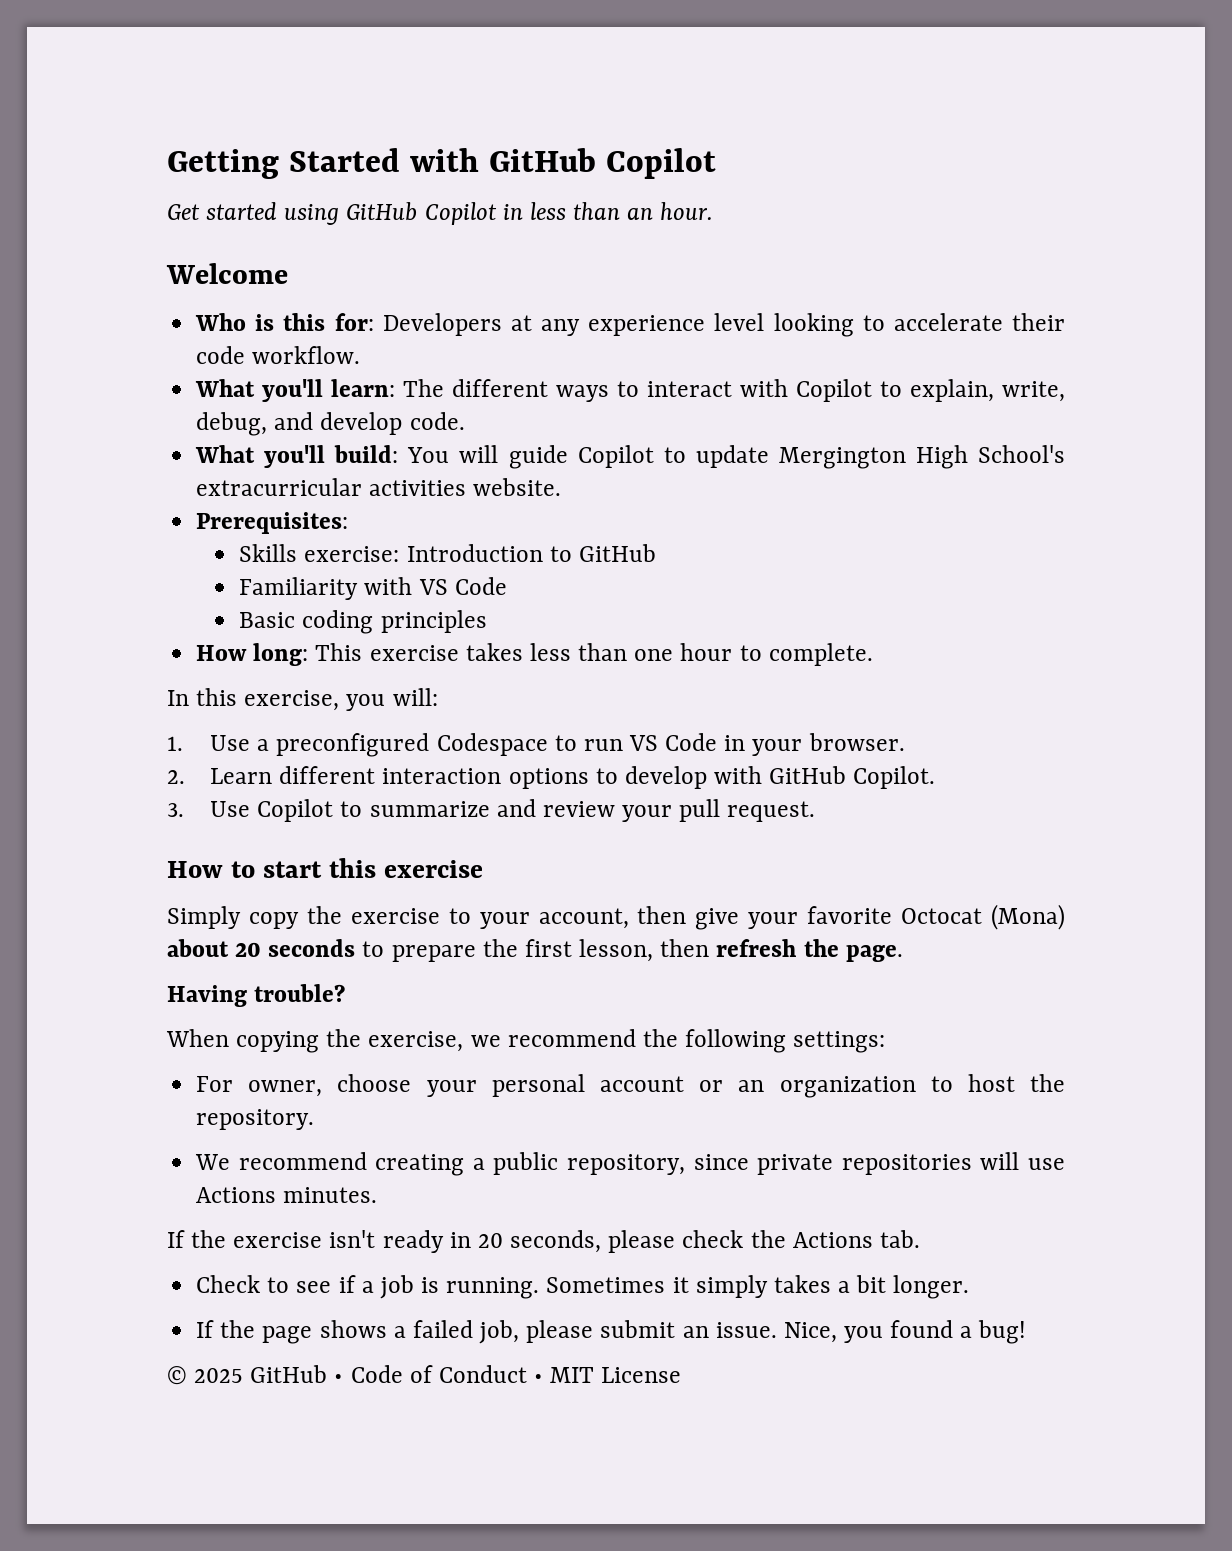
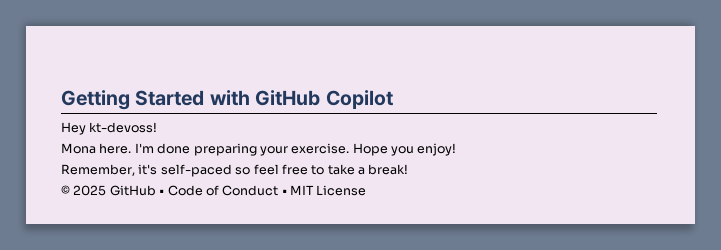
- Get started using GitHub Copilot in less than an hour.
- Welcome
- Who is this for: Developers at any experience level looking to accelerate their code workflow.
- What you'll learn: The different ways to interact with Copilot to explain, write, debug, and develop code.
- What you'll build: You will guide Copilot to update Mergington High School's extracurricular activities website.
- Prerequisites:
- Skills exercise: Introduction to GitHub
- Familiarity with VS Code
- Basic coding principles
- How long: This exercise takes less than one hour to complete.
- In this exercise, you will:
- 1. Use a preconfigured Codespace to run VS Code in your browser.
- 2. Learn different interaction options to develop with GitHub Copilot.
- 3. Use Copilot to summarize and review your pull request.
- How to start this exercise
- Simply copy the exercise to your account, then give your favorite Octocat (Mona) about 20 seconds to prepare the first lesson, then refresh the page.
- Having trouble?
- When copying the exercise, we recommend the following settings:
- For owner, choose your personal account or an organization to host the repository.
- We recommend creating a public repository, since private repositories will use Actions minutes.
- If the exercise isn't ready in 20 seconds, please check the Actions tab.
- Check to see if a job is running. Sometimes it simply takes a bit longer.
- If the page shows a failed job, please submit an issue. Nice, you found a bug!
+ Hey kt-devoss!
+ Mona here. I'm done preparing your exercise. Hope you enjoy!
+ Remember, it's self-paced so feel free to take a break!

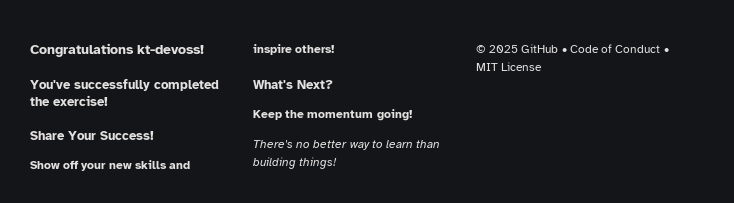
- Getting Started with GitHub Copilot
- Hey kt-devoss!
- Mona here. I'm done preparing your exercise. Hope you enjoy!
- Remember, it's self-paced so feel free to take a break!
+ Congratulations kt-devoss!
+ You've successfully completed the exercise!
+ Share Your Success!
+ Show off your new skills and inspire others!
+ What's Next?
+ Keep the momentum going!
+ There's no better way to learn than building things!

